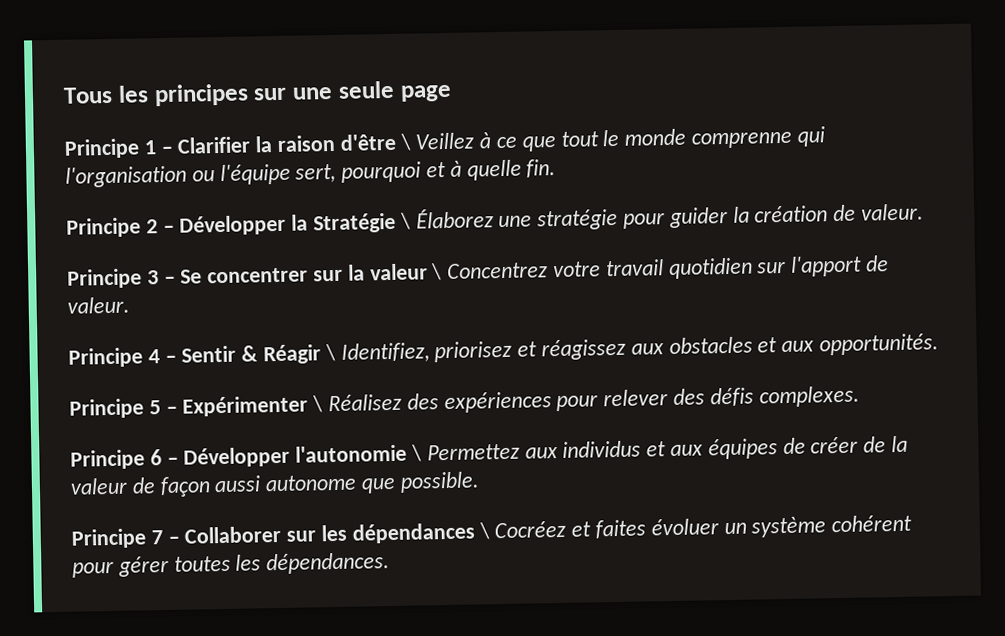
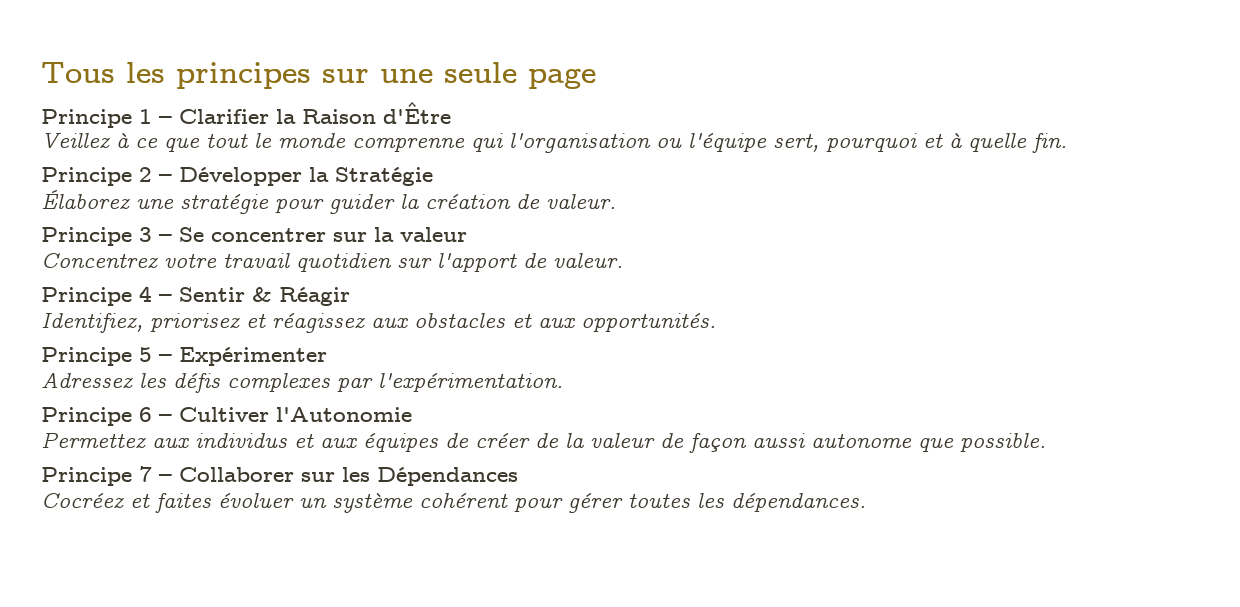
- Principe 1 – Clarifier la raison d'être \ Veillez à ce que tout le monde comprenne qui l'organisation ou l'équipe sert, pourquoi et à quelle fin.
+ Principe 1 – Clarifier la Raison d'Être
+ Veillez à ce que tout le monde comprenne qui l'organisation ou l'équipe sert, pourquoi et à quelle fin.
- Principe 2 – Développer la Stratégie \ Élaborez une stratégie pour guider la création de valeur.
+ Principe 2 – Développer la Stratégie
+ Élaborez une stratégie pour guider la création de valeur.
- Principe 3 – Se concentrer sur la valeur \ Concentrez votre travail quotidien sur l'apport de valeur.
+ Principe 3 – Se concentrer sur la valeur
+ Concentrez votre travail quotidien sur l'apport de valeur.
- Principe 4 – Sentir & Réagir \ Identifiez, priorisez et réagissez aux obstacles et aux opportunités.
+ Principe 4 – Sentir & Réagir
+ Identifiez, priorisez et réagissez aux obstacles et aux opportunités.
- Principe 5 – Expérimenter \ Réalisez des expériences pour relever des défis complexes.
+ Principe 5 – Expérimenter
+ Adressez les défis complexes par l'expérimentation.
- Principe 6 – Développer l'autonomie \ Permettez aux individus et aux équipes de créer de la valeur de façon aussi autonome que possible.
+ Principe 6 – Cultiver l'Autonomie
+ Permettez aux individus et aux équipes de créer de la valeur de façon aussi autonome que possible.
- Principe 7 – Collaborer sur les dépendances \ Cocréez et faites évoluer un système cohérent pour gérer toutes les dépendances.
+ Principe 7 – Collaborer sur les Dépendances
+ Cocréez et faites évoluer un système cohérent pour gérer toutes les dépendances.

